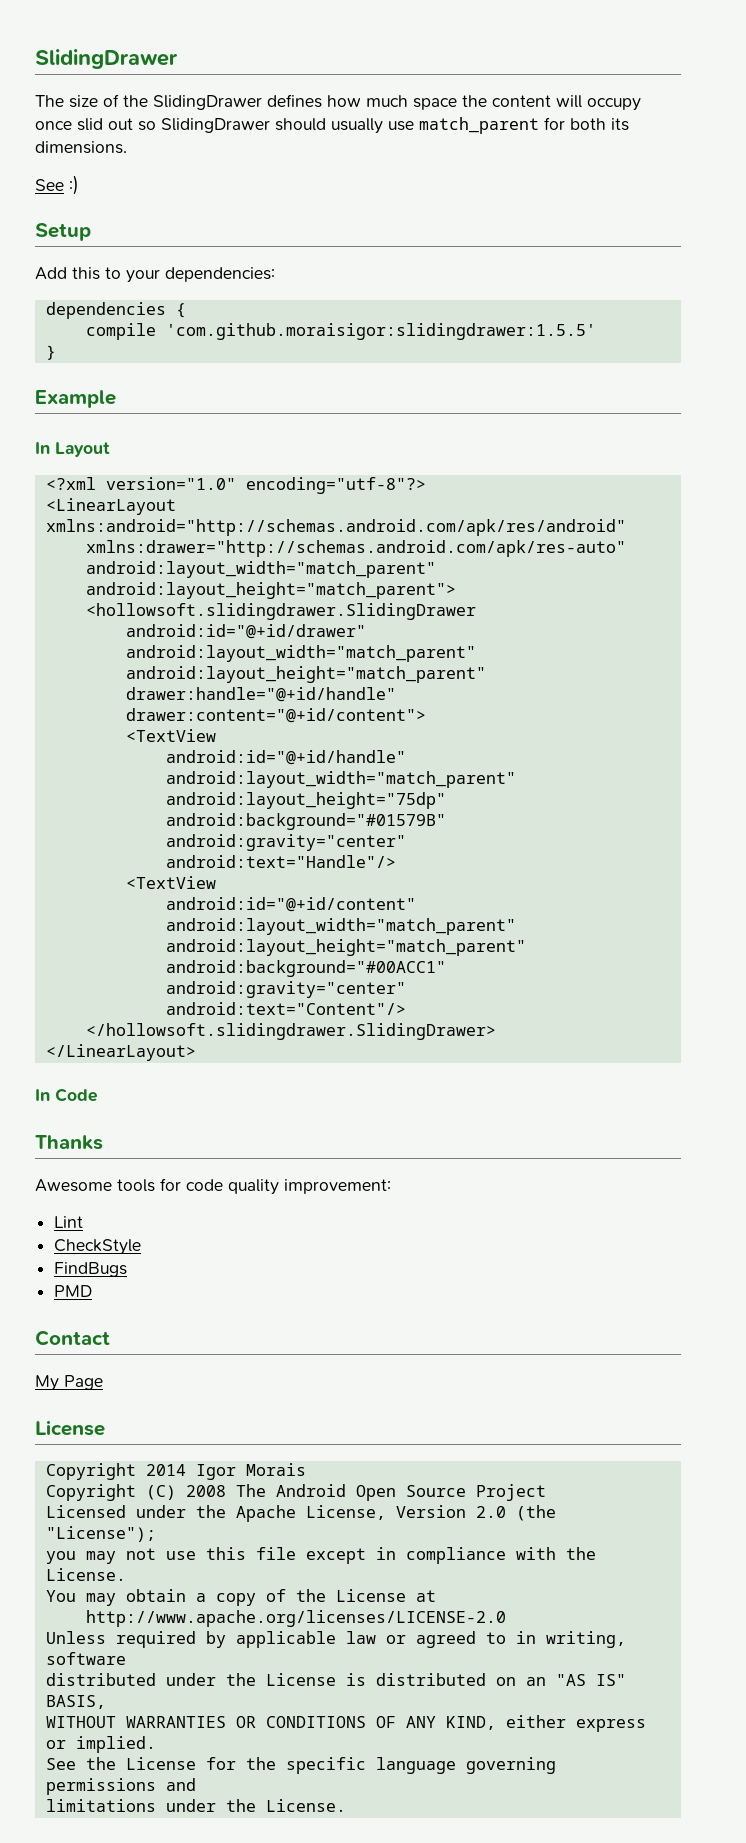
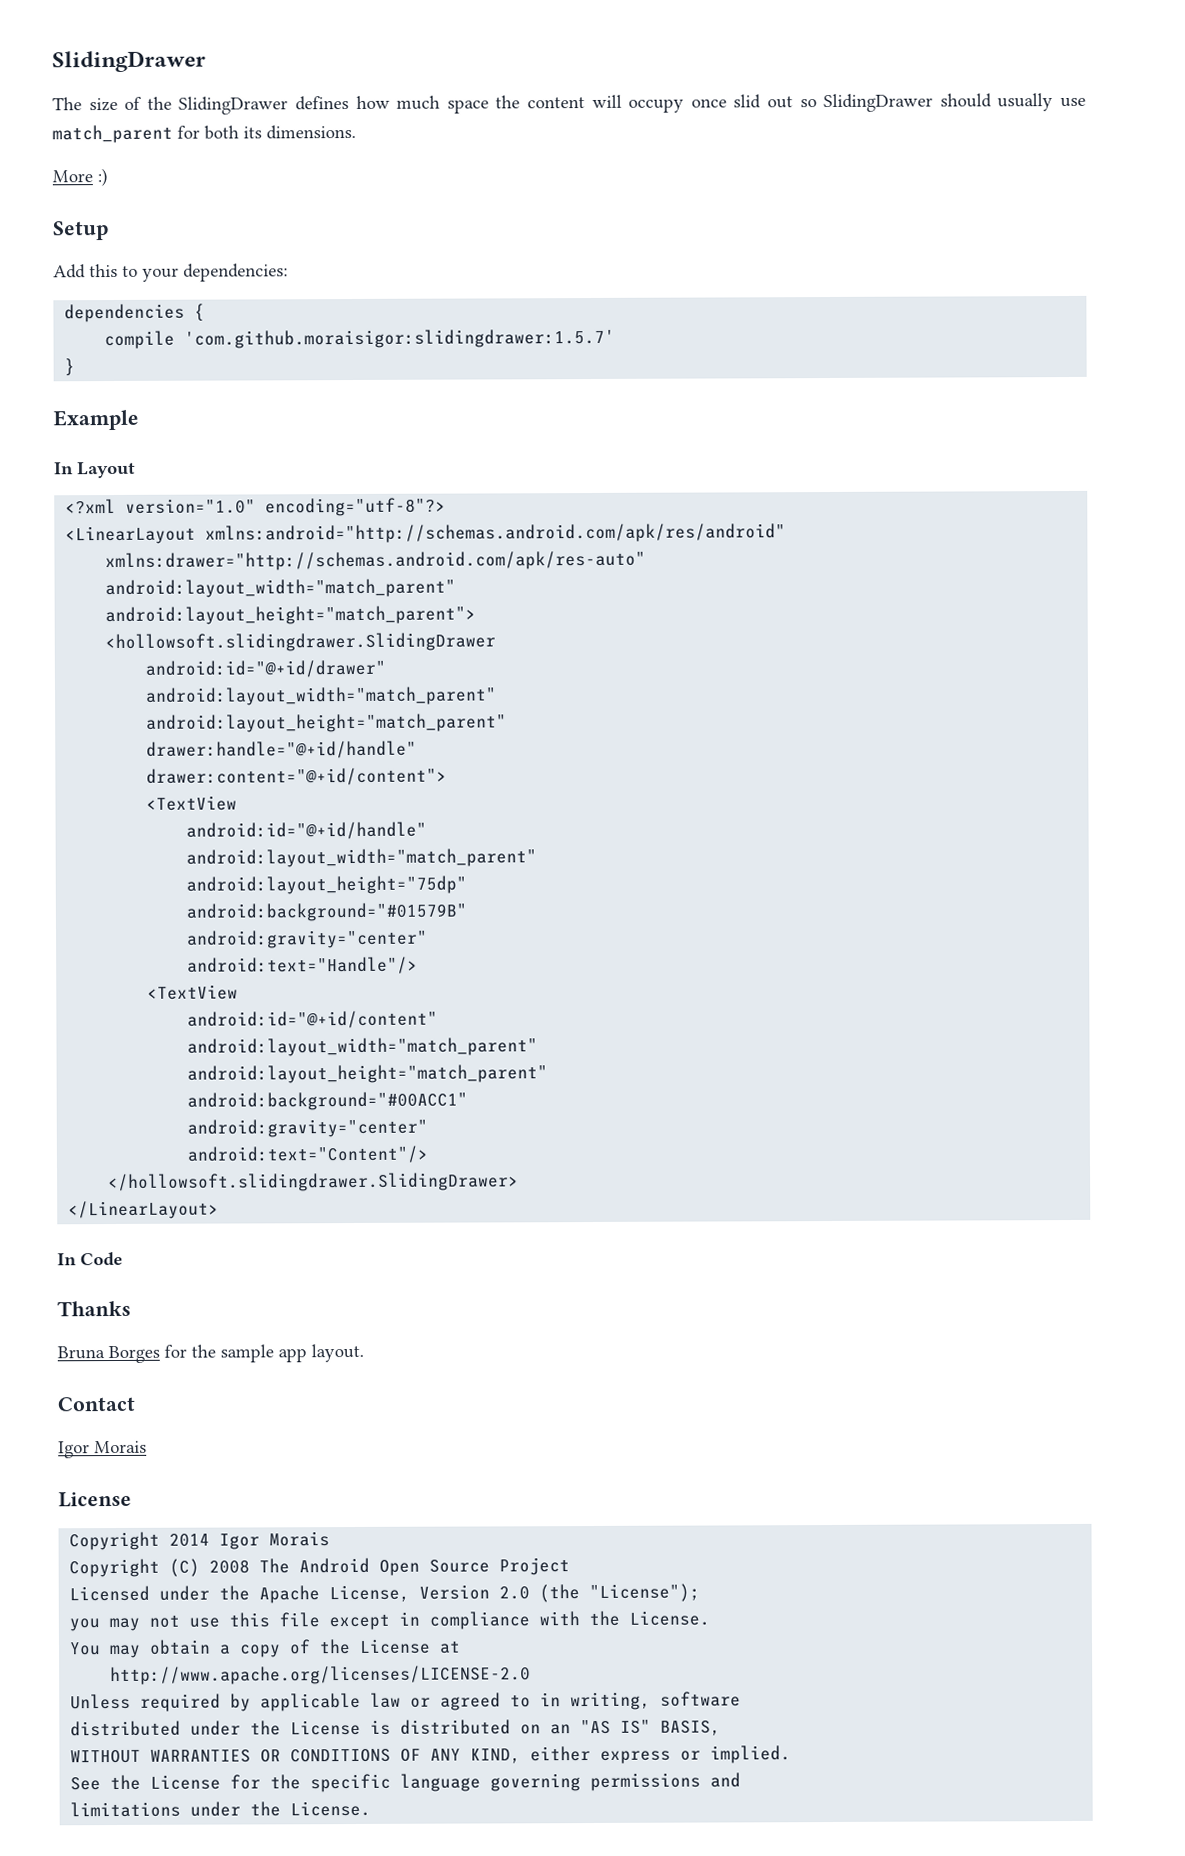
- See :)
+ More :)
- compile 'com.github.moraisigor:slidingdrawer:1.5.5'
+ compile 'com.github.moraisigor:slidingdrawer:1.5.7'
- Awesome tools for code quality improvement:
- Lint
- CheckStyle
- FindBugs
- PMD
+ Bruna Borges for the sample app layout.
  Contact
- My Page
+ Igor Morais

